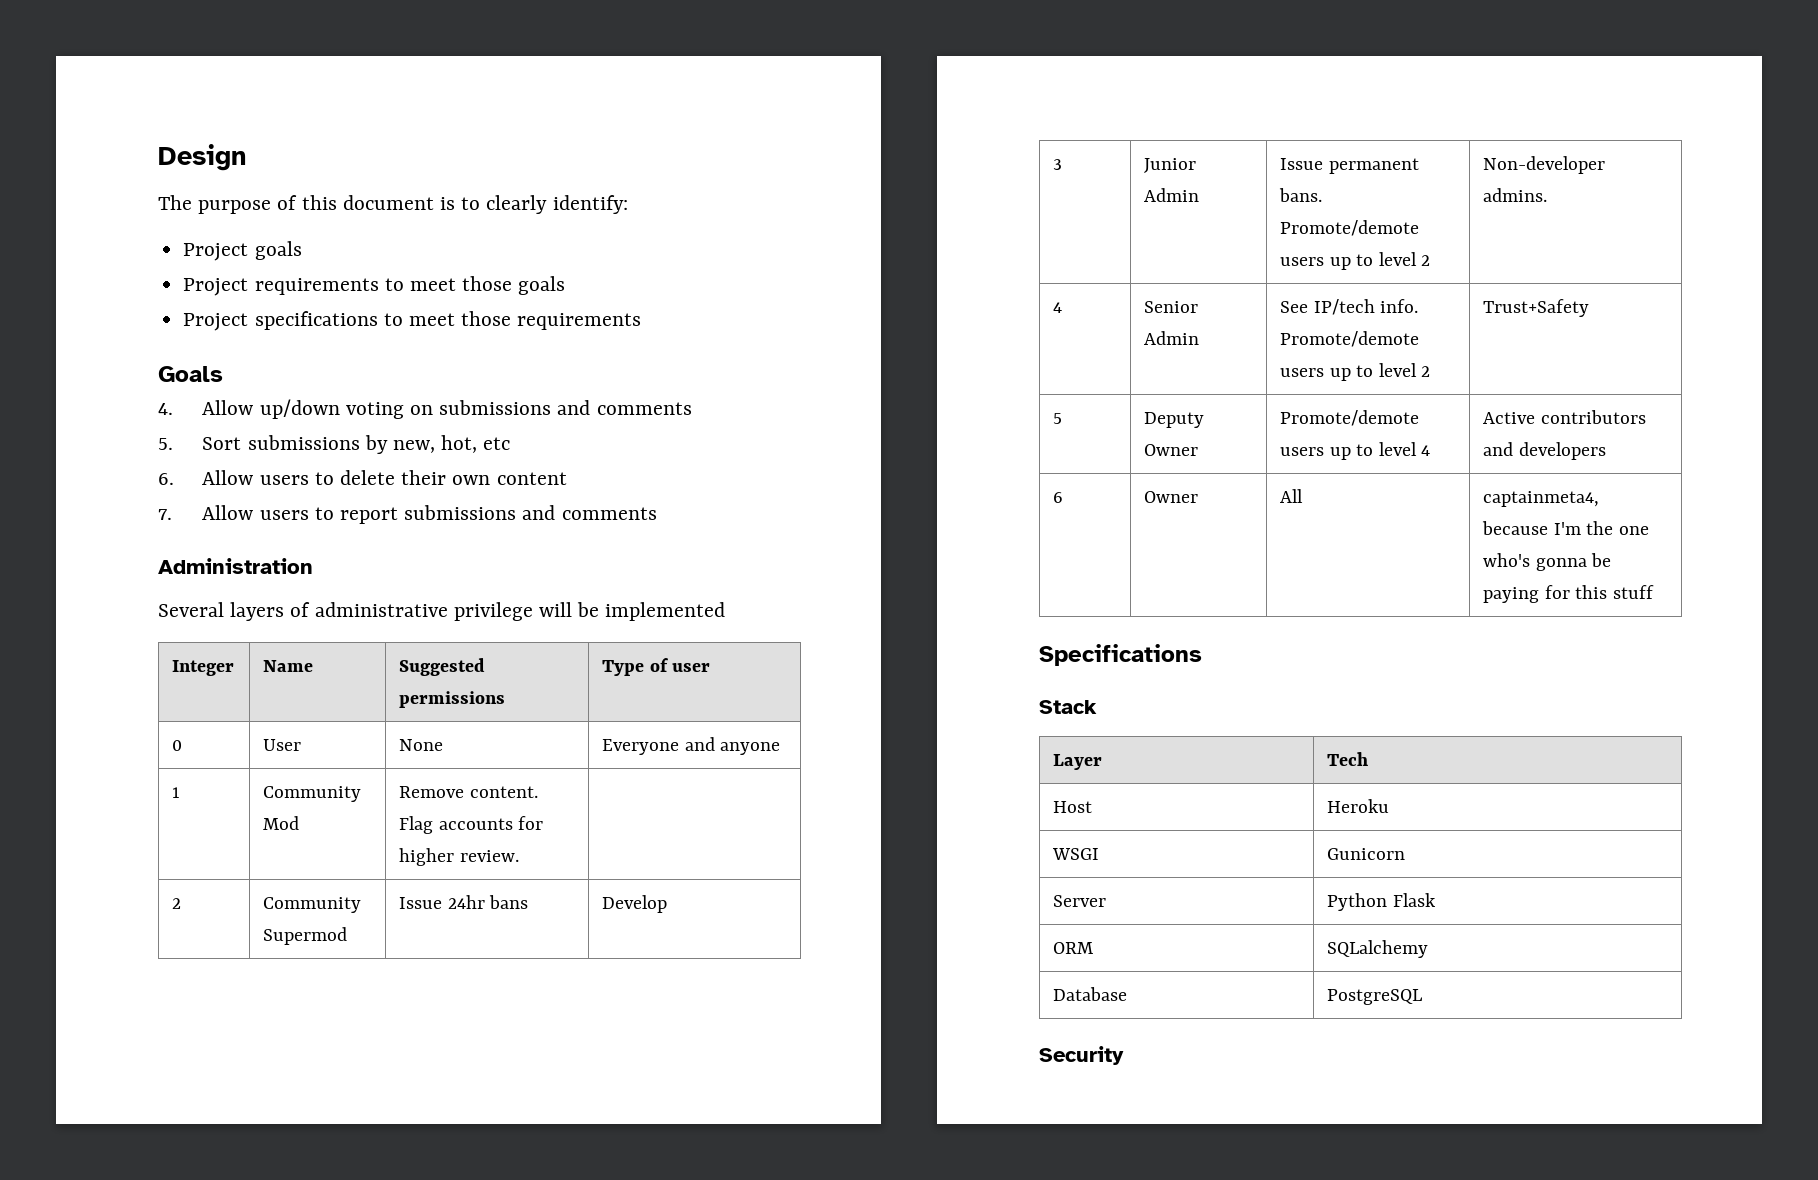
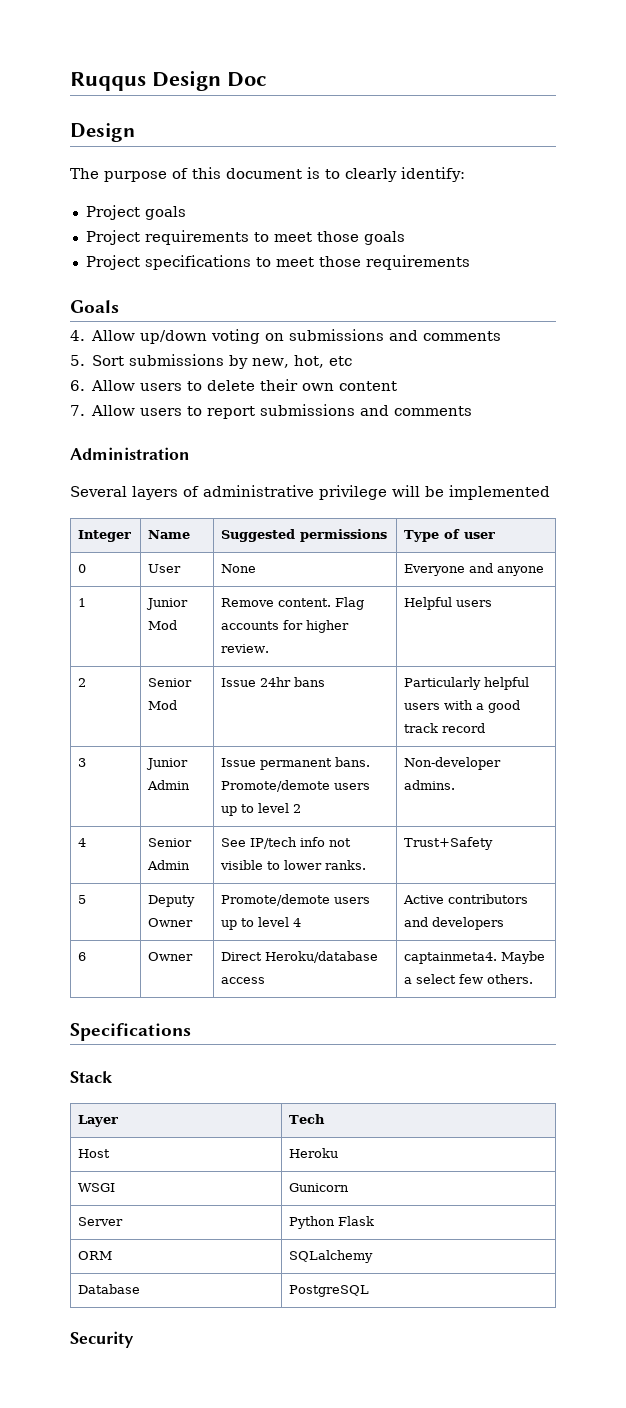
+ Ruqqus Design Doc
- 1 | Community Mod | Remove content. Flag accounts for higher review. |
- 2 | Community Supermod | Issue 24hr bans | Develop
+ 1 | Junior Mod | Remove content. Flag accounts for higher review. | Helpful users
+ 2 | Senior Mod | Issue 24hr bans | Particularly helpful users with a good track record
- 4 | Senior Admin | See IP/tech info. Promote/demote users up to level 2 | Trust+Safety
+ 4 | Senior Admin | See IP/tech info not visible to lower ranks. | Trust+Safety
- 6 | Owner | All | captainmeta4, because I'm the one who's gonna be paying for this stuff
+ 6 | Owner | Direct Heroku/database access | captainmeta4. Maybe a select few others.

